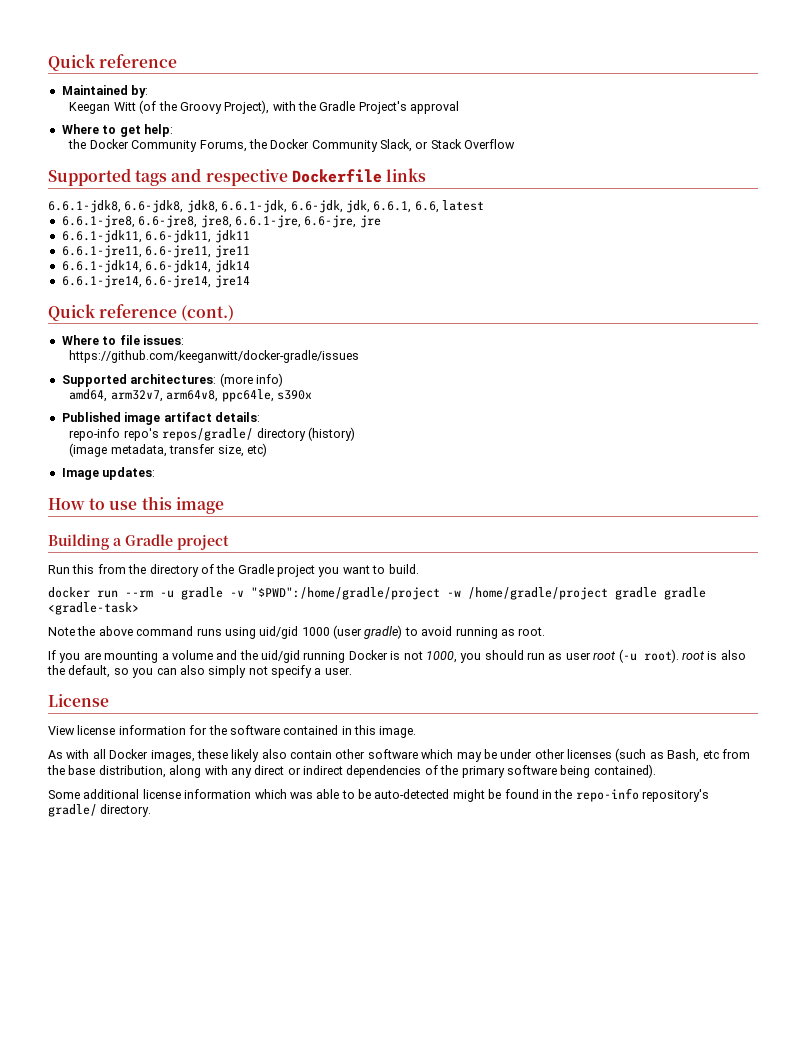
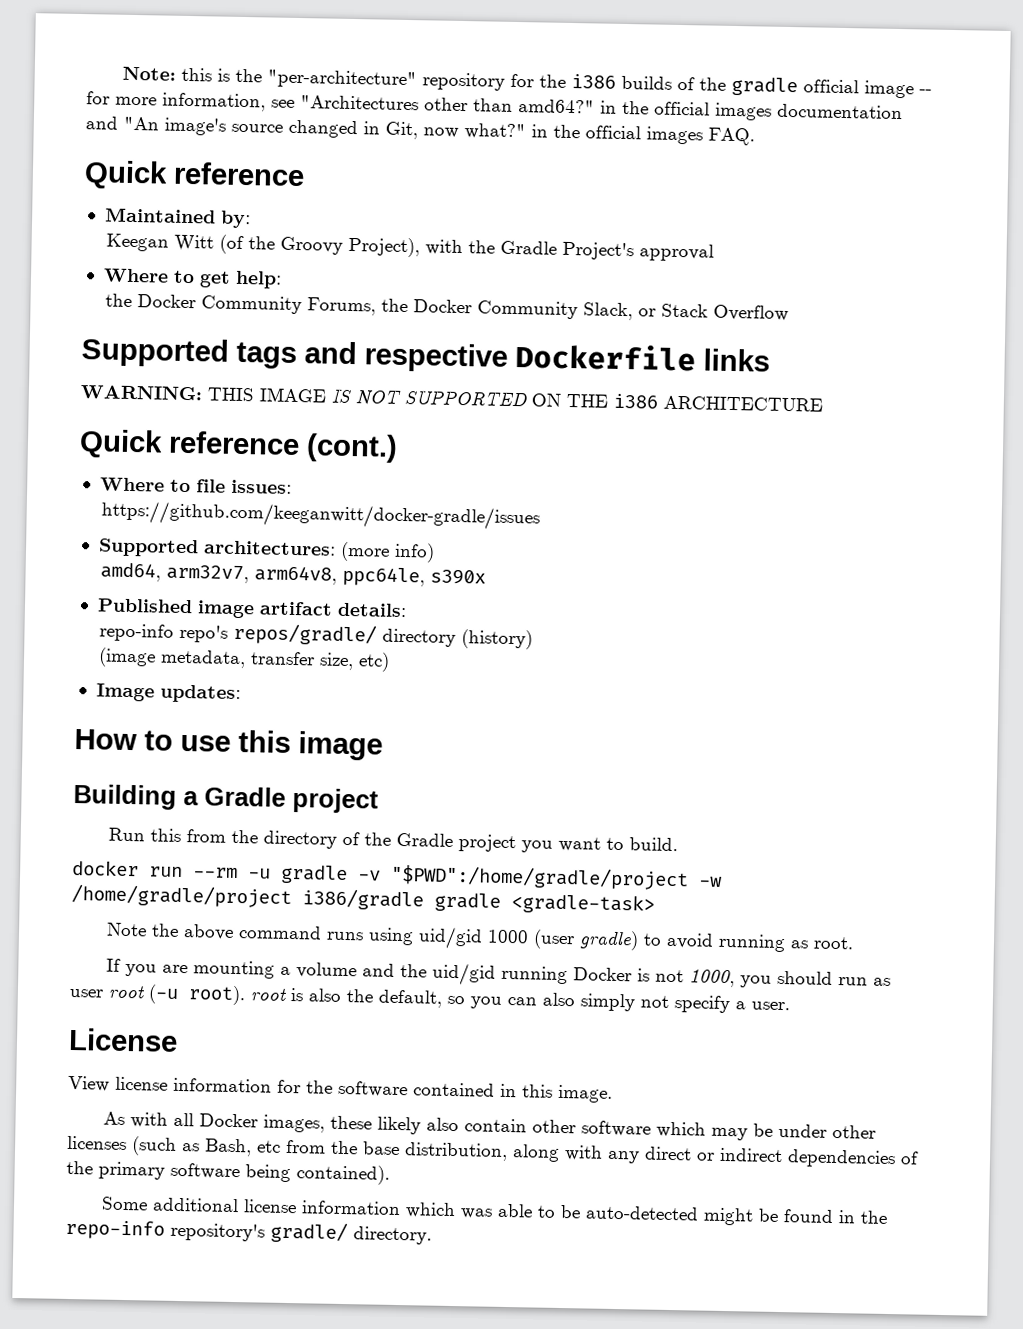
+ Note: this is the "per-architecture" repository for the i386 builds of the gradle official image -- for more information, see "Architectures other than amd64?" in the official images documentation and "An image's source changed in Git, now what?" in the official images FAQ.
- 6.6.1-jdk8, 6.6-jdk8, jdk8, 6.6.1-jdk, 6.6-jdk, jdk, 6.6.1, 6.6, latest
- 6.6.1-jre8, 6.6-jre8, jre8, 6.6.1-jre, 6.6-jre, jre
- 6.6.1-jdk11, 6.6-jdk11, jdk11
- 6.6.1-jre11, 6.6-jre11, jre11
- 6.6.1-jdk14, 6.6-jdk14, jdk14
- 6.6.1-jre14, 6.6-jre14, jre14
+ WARNING: THIS IMAGE IS NOT SUPPORTED ON THE i386 ARCHITECTURE
- docker run --rm -u gradle -v "$PWD":/home/gradle/project -w /home/gradle/project gradle gradle <gradle-task>
+ docker run --rm -u gradle -v "$PWD":/home/gradle/project -w /home/gradle/project i386/gradle gradle <gradle-task>

